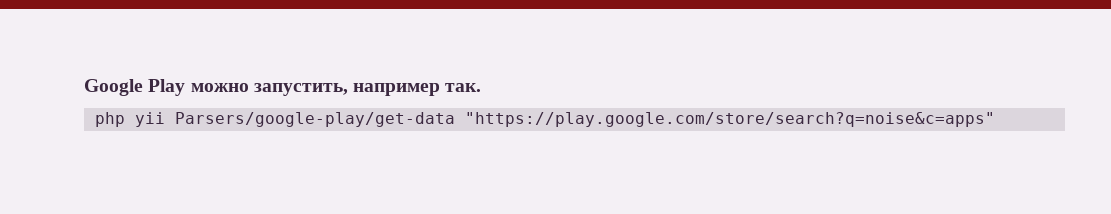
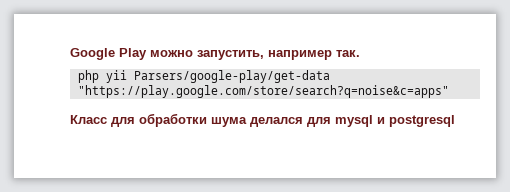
+ Класс для обработки шума делался для mysql и postgresql

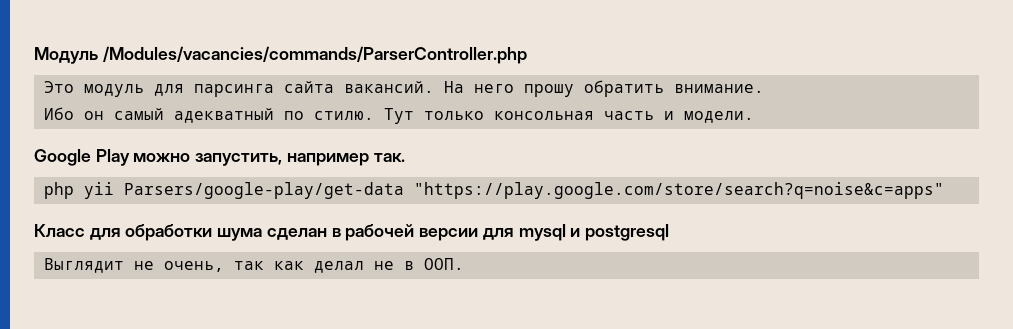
+ Модуль /Modules/vacancies/commands/ParserController.php
+ Это модуль для парсинга сайта вакансий. На него прошу обратить внимание.
+ Ибо он самый адекватный по стилю. Тут только консольная часть и модели.
- Класс для обработки шума делался для mysql и postgresql
+ Класс для обработки шума сделан в рабочей версии для mysql и postgresql
+ Выглядит не очень, так как делал не в ООП.

